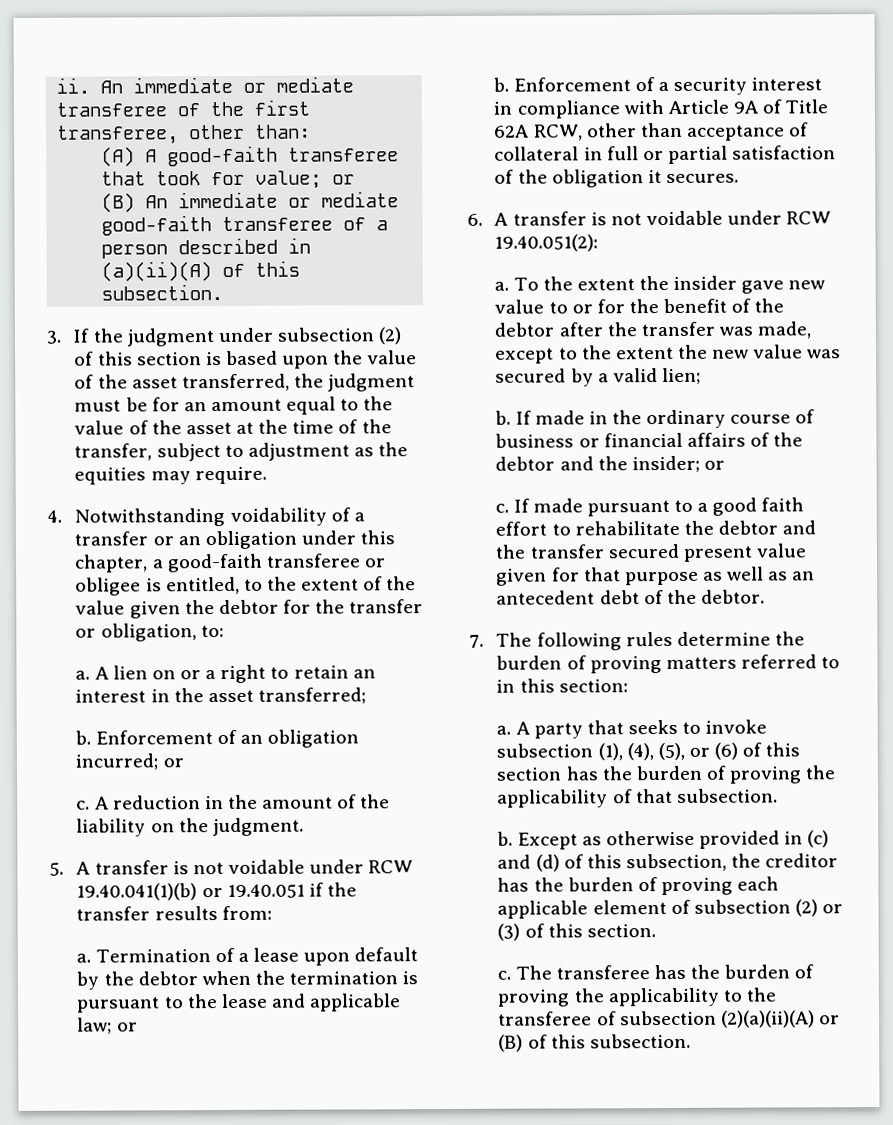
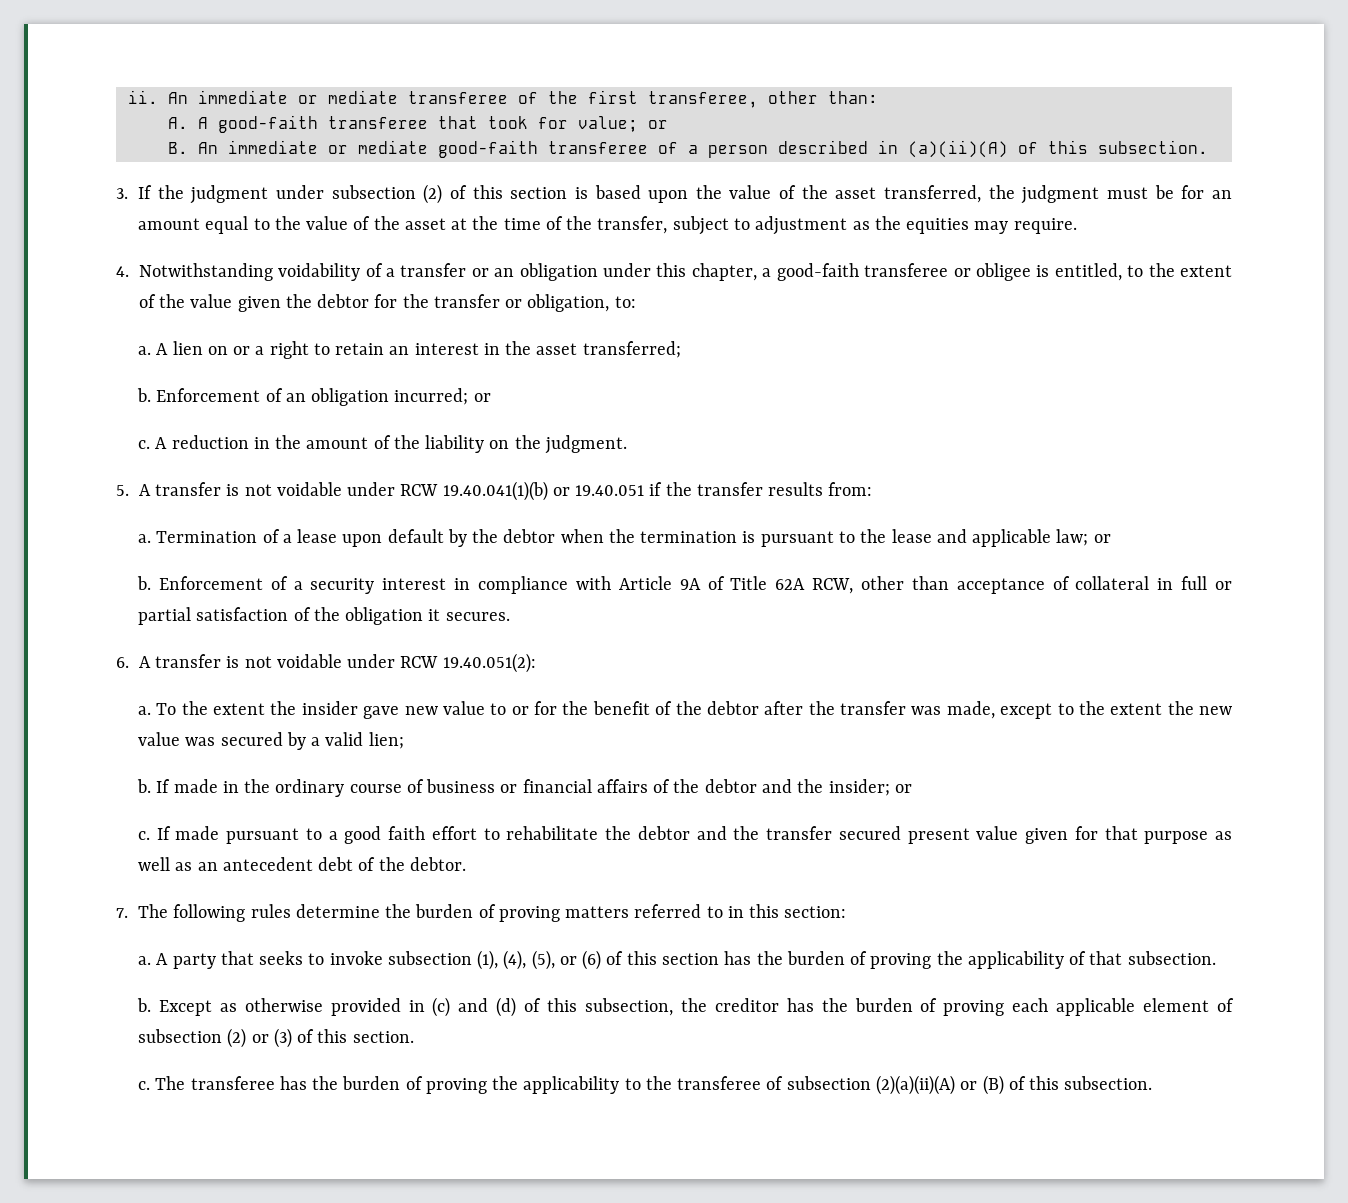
- (A) A good-faith transferee that took for value; or
+ A. A good-faith transferee that took for value; or
- (B) An immediate or mediate good-faith transferee of a person described in (a)(ii)(A) of this subsection.
+ B. An immediate or mediate good-faith transferee of a person described in (a)(ii)(A) of this subsection.

